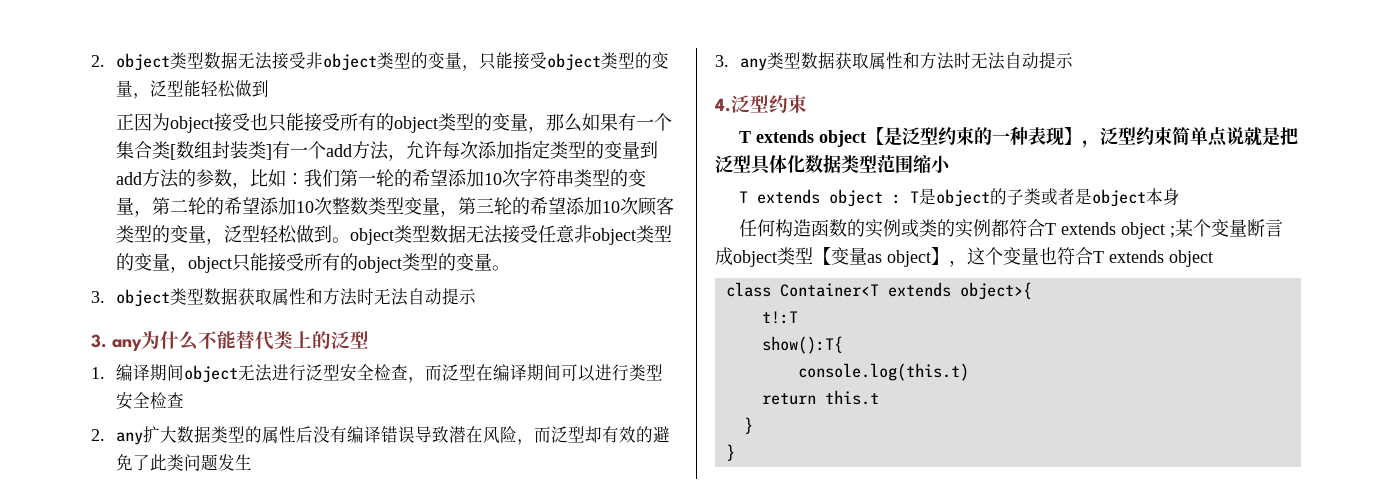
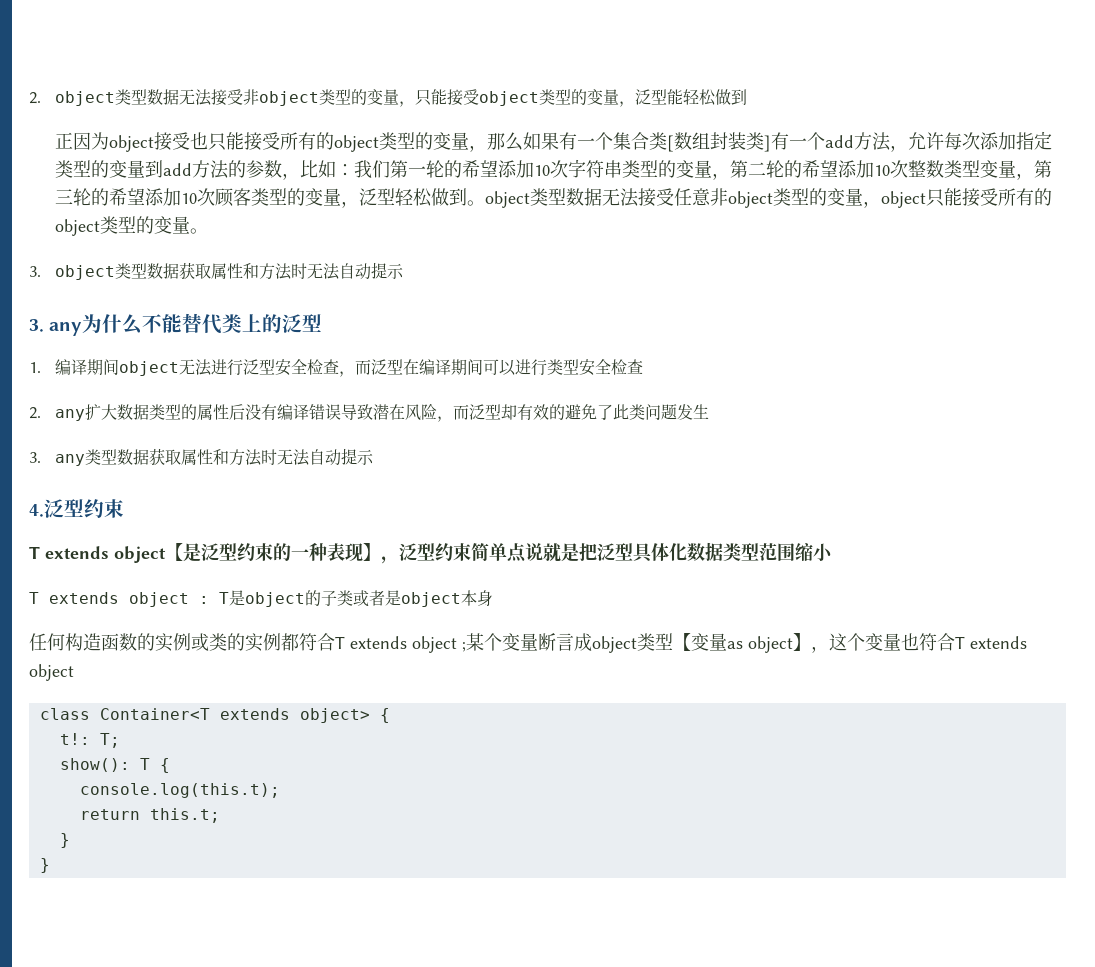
- class Container<T extends object>{
- t!:T
- show():T{
- console.log(this.t)
+ class Container<T extends object> {
+ t!: T;
+ show(): T {
+ console.log(this.t);
- return this.t
+ return this.t;

